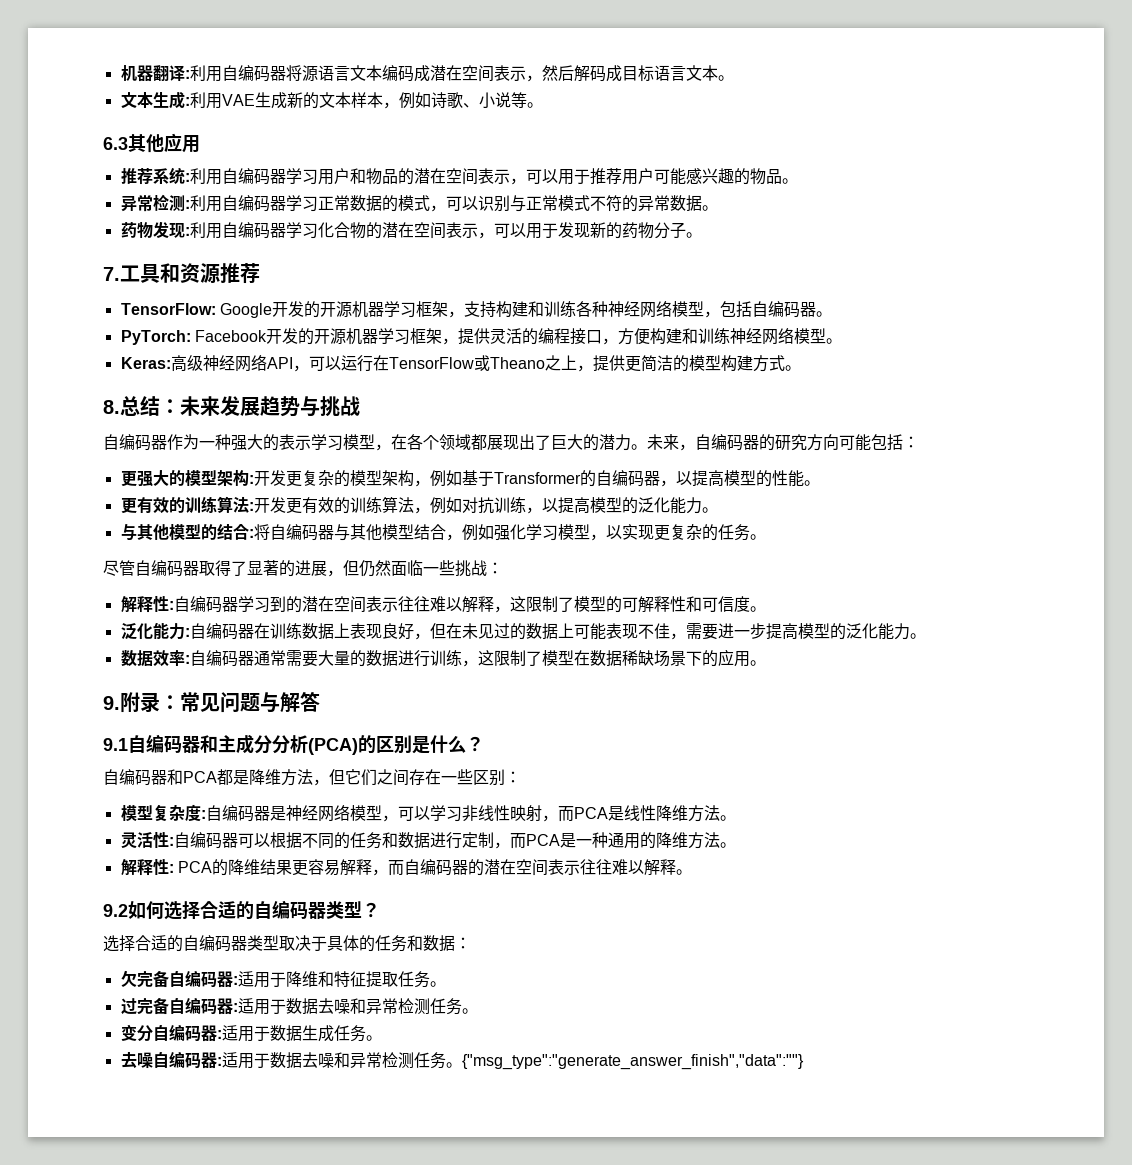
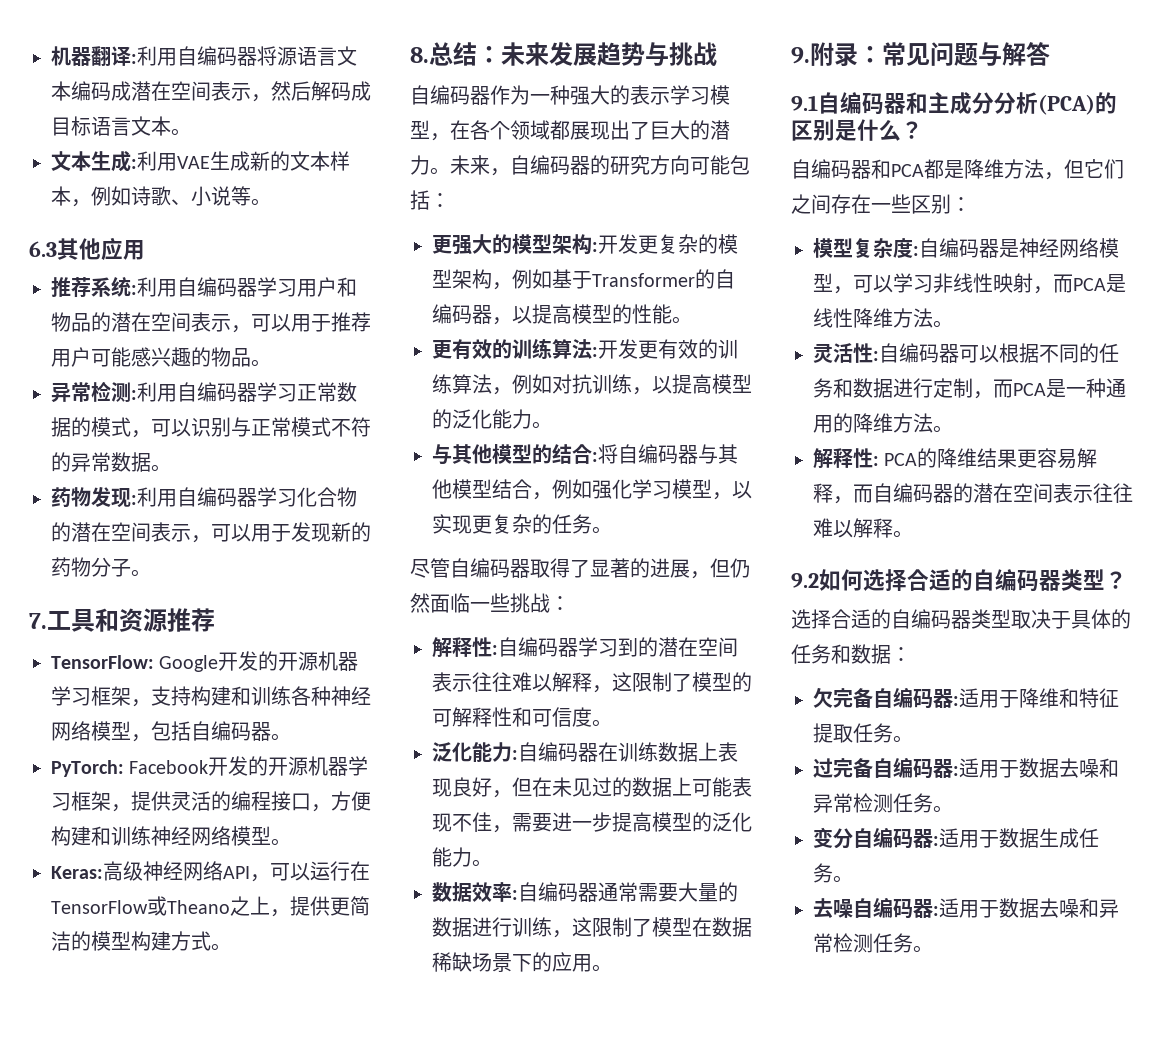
- {"msg_type":"generate_answer_finish","data":""}

